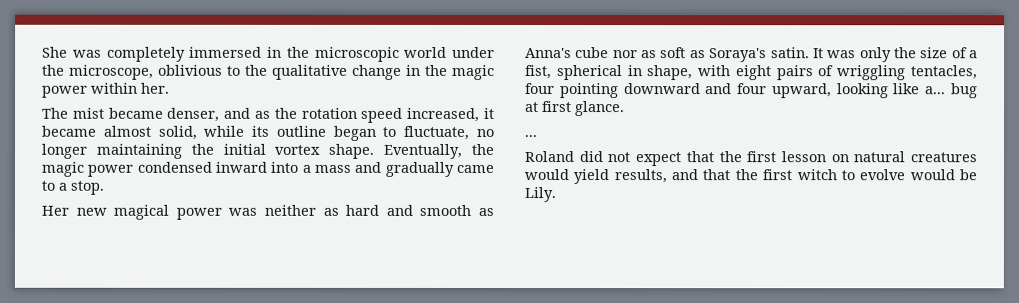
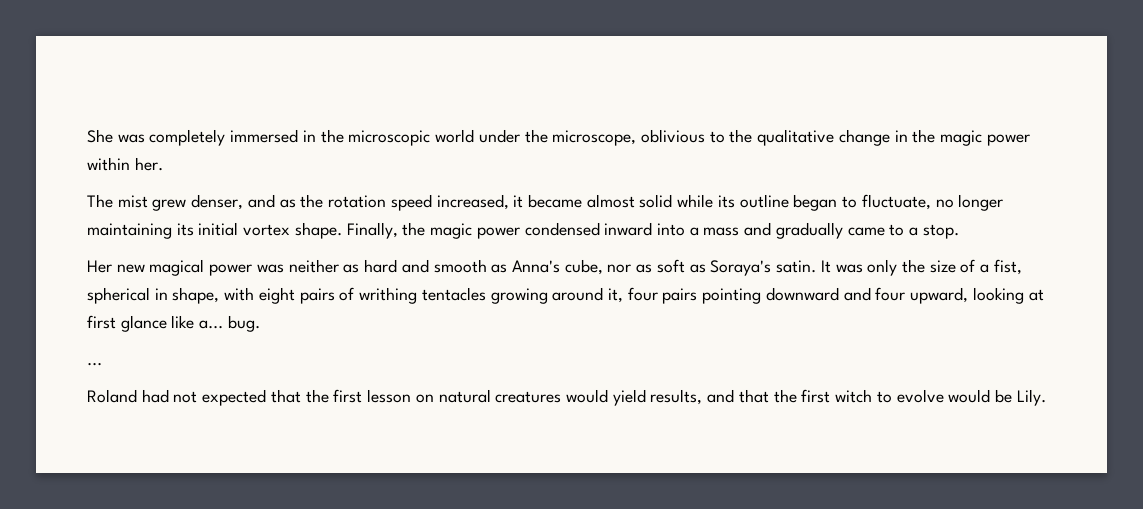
- The mist became denser, and as the rotation speed increased, it became almost solid, while its outline began to fluctuate, no longer maintaining the initial vortex shape.
+ The mist grew denser, and as the rotation speed increased, it became almost solid while its outline began to fluctuate, no longer maintaining its initial vortex shape.
- Eventually, the magic power condensed inward into a mass and gradually came to a stop.
+ Finally, the magic power condensed inward into a mass and gradually came to a stop.
- Her new magical power was neither as hard and smooth as Anna's cube nor as soft as Soraya's satin.
+ Her new magical power was neither as hard and smooth as Anna's cube, nor as soft as Soraya's satin.
- It was only the size of a fist, spherical in shape, with eight pairs of wriggling tentacles, four pointing downward and four upward, looking like a... bug at first glance.
+ It was only the size of a fist, spherical in shape, with eight pairs of writhing tentacles growing around it, four pairs pointing downward and four upward, looking at first glance like a... bug.
- Roland did not expect that the first lesson on natural creatures would yield results, and that the first witch to evolve would be Lily.
+ Roland had not expected that the first lesson on natural creatures would yield results, and that the first witch to evolve would be Lily.

